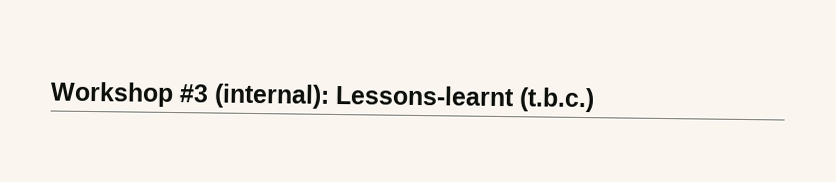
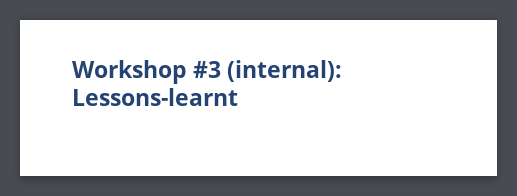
- Workshop #3 (internal): Lessons-learnt (t.b.c.)
+ Workshop #3 (internal): Lessons-learnt

